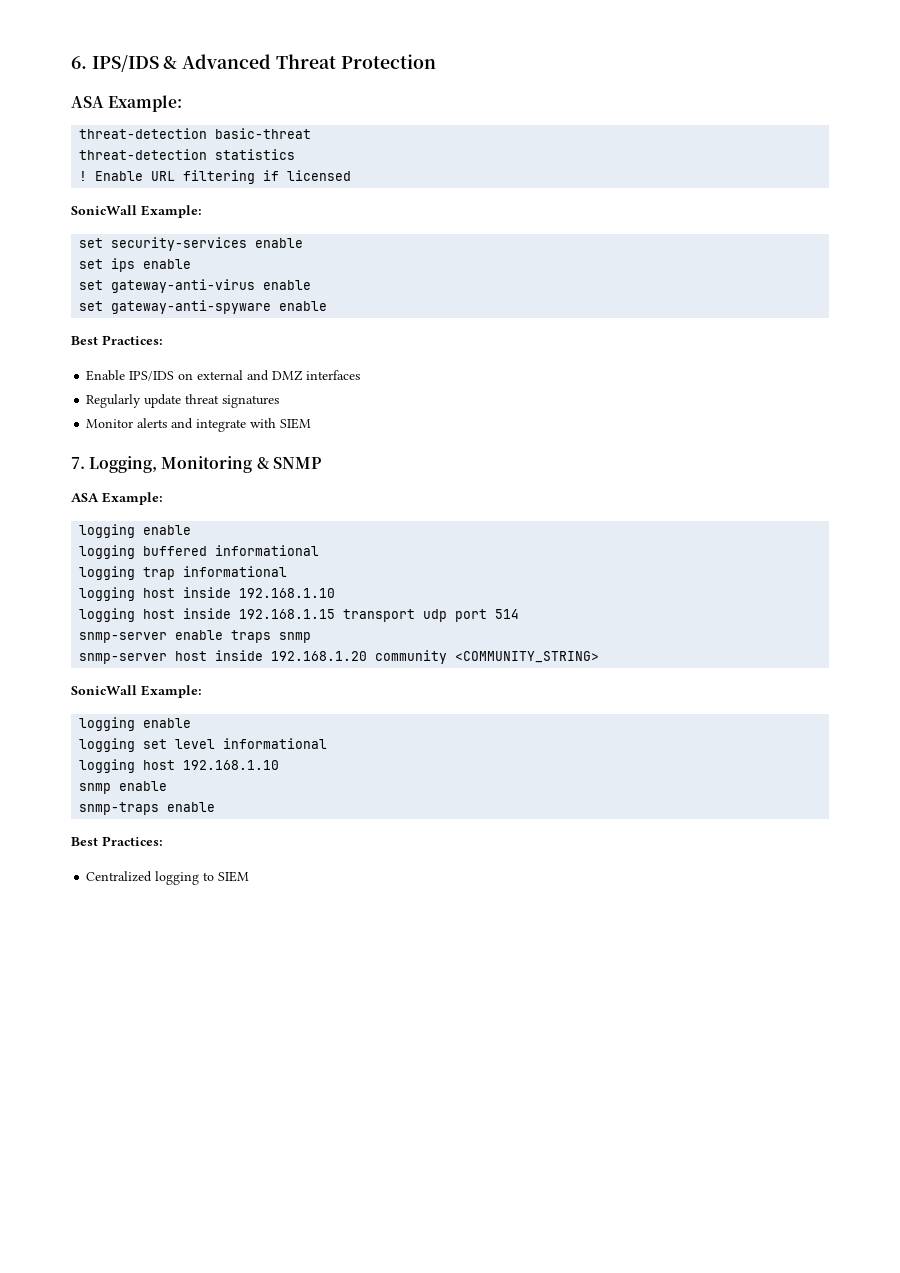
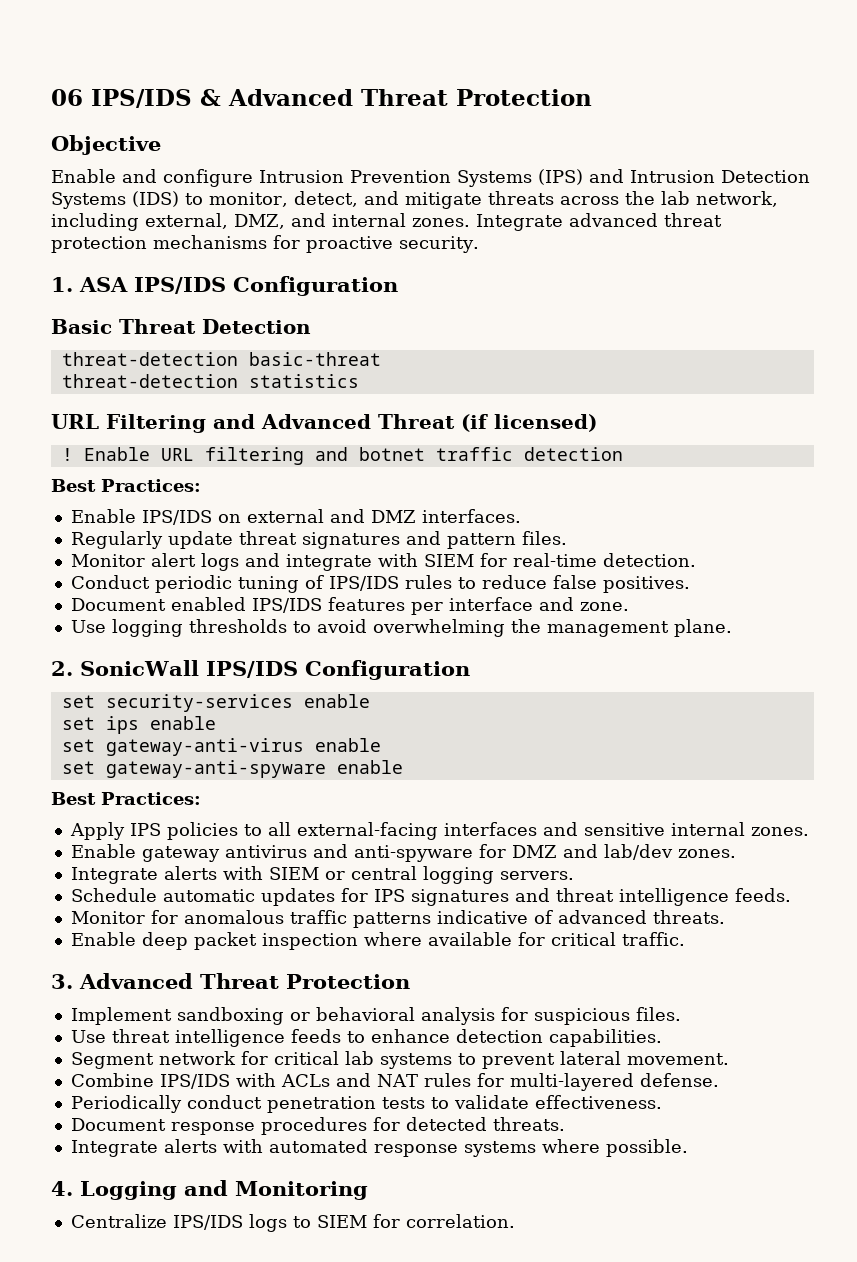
- 6. IPS/IDS & Advanced Threat Protection
- ASA Example:
+ 06 IPS/IDS & Advanced Threat Protection
+ Objective
+ Enable and configure Intrusion Prevention Systems (IPS) and Intrusion Detection Systems (IDS) to monitor, detect, and mitigate threats across the lab network, including external, DMZ, and internal zones. Integrate advanced threat protection mechanisms for proactive security.
+ 1. ASA IPS/IDS Configuration
+ Basic Threat Detection
  threat-detection basic-threat
  threat-detection statistics
- ! Enable URL filtering if licensed
- SonicWall Example:
+ URL Filtering and Advanced Threat (if licensed)
+ ! Enable URL filtering and botnet traffic detection
+ Best Practices:
+ Enable IPS/IDS on external and DMZ interfaces.
+ Regularly update threat signatures and pattern files.
+ Monitor alert logs and integrate with SIEM for real-time detection.
+ Conduct periodic tuning of IPS/IDS rules to reduce false positives.
+ Document enabled IPS/IDS features per interface and zone.
+ Use logging thresholds to avoid overwhelming the management plane.
+ 2. SonicWall IPS/IDS Configuration
- Enable IPS/IDS on external and DMZ interfaces
- Regularly update threat signatures
- Monitor alerts and integrate with SIEM
- 7. Logging, Monitoring & SNMP
- ASA Example:
- logging enable
- logging buffered informational
- logging trap informational
- logging host inside 192.168.1.10
- logging host inside 192.168.1.15 transport udp port 514
- snmp-server enable traps snmp
- snmp-server host inside 192.168.1.20 community <COMMUNITY_STRING>
- SonicWall Example:
- logging enable
- logging set level informational
- logging host 192.168.1.10
- snmp enable
- snmp-traps enable
- Best Practices:
- Centralized logging to SIEM
+ Apply IPS policies to all external-facing interfaces and sensitive internal zones.
+ Enable gateway antivirus and anti-spyware for DMZ and lab/dev zones.
+ Integrate alerts with SIEM or central logging servers.
+ Schedule automatic updates for IPS signatures and threat intelligence feeds.
+ Monitor for anomalous traffic patterns indicative of advanced threats.
+ Enable deep packet inspection where available for critical traffic.
+ 3. Advanced Threat Protection
+ Implement sandboxing or behavioral analysis for suspicious files.
+ Use threat intelligence feeds to enhance detection capabilities.
+ Segment network for critical lab systems to prevent lateral movement.
+ Combine IPS/IDS with ACLs and NAT rules for multi-layered defense.
+ Periodically conduct penetration tests to validate effectiveness.
+ Document response procedures for detected threats.
+ Integrate alerts with automated response systems where possible.
+ 4. Logging and Monitoring
+ Centralize IPS/IDS logs to SIEM for correlation.

